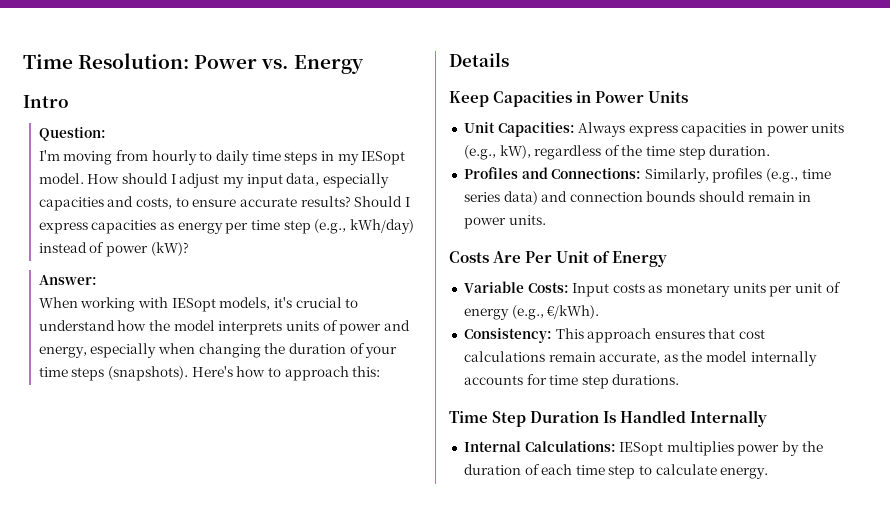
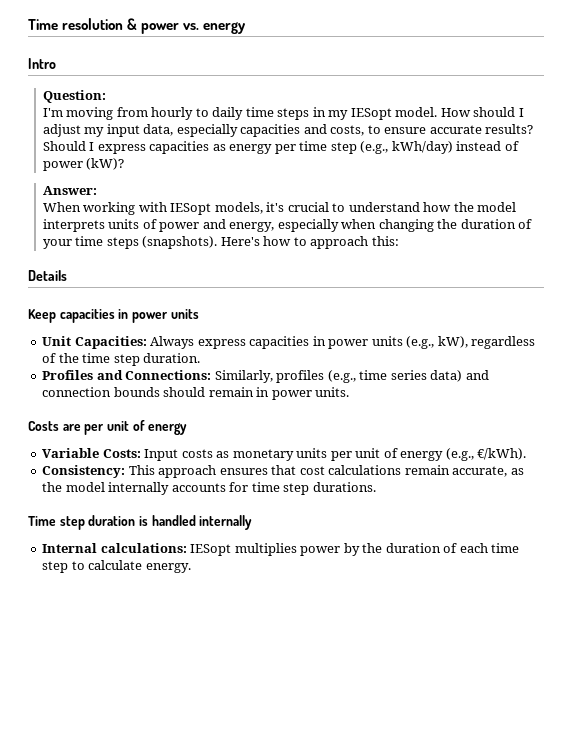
- Time Resolution: Power vs. Energy
+ Time resolution & power vs. energy
- Keep Capacities in Power Units
+ Keep capacities in power units
- Costs Are Per Unit of Energy
+ Costs are per unit of energy
- Time Step Duration Is Handled Internally
+ Time step duration is handled internally
- Internal Calculations: IESopt multiplies power by the duration of each time step to calculate energy.
+ Internal calculations: IESopt multiplies power by the duration of each time step to calculate energy.

